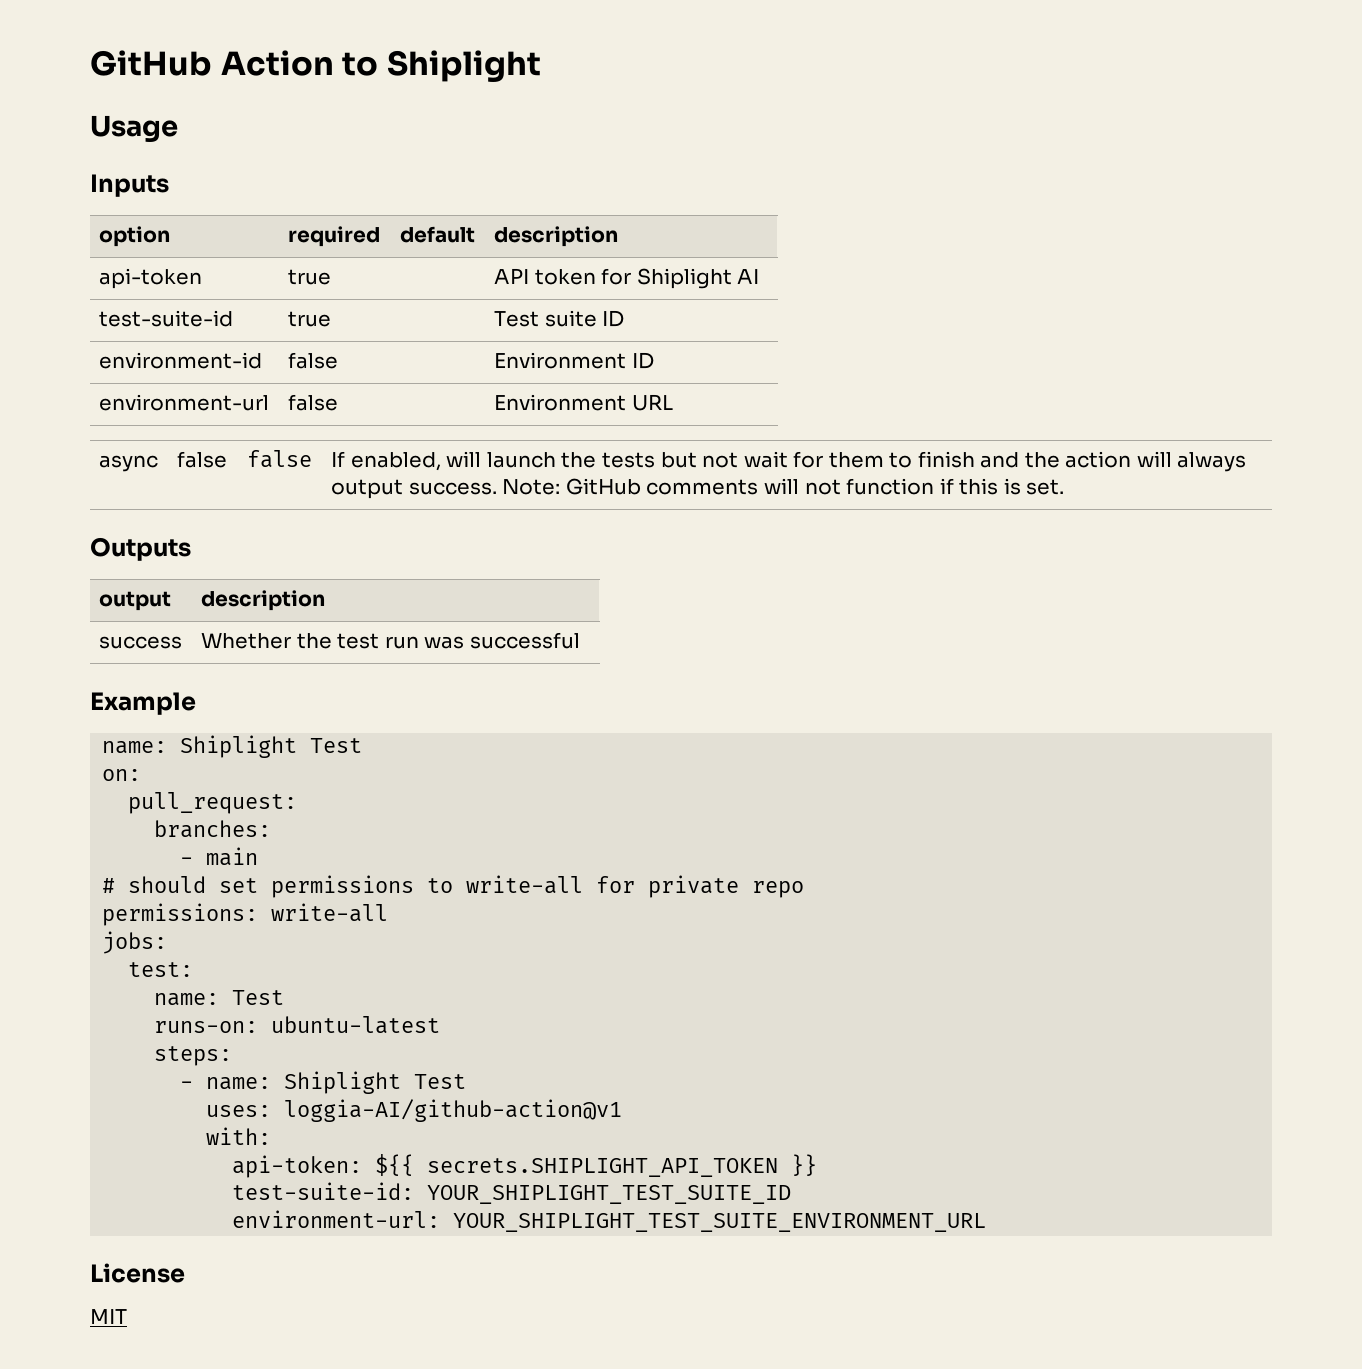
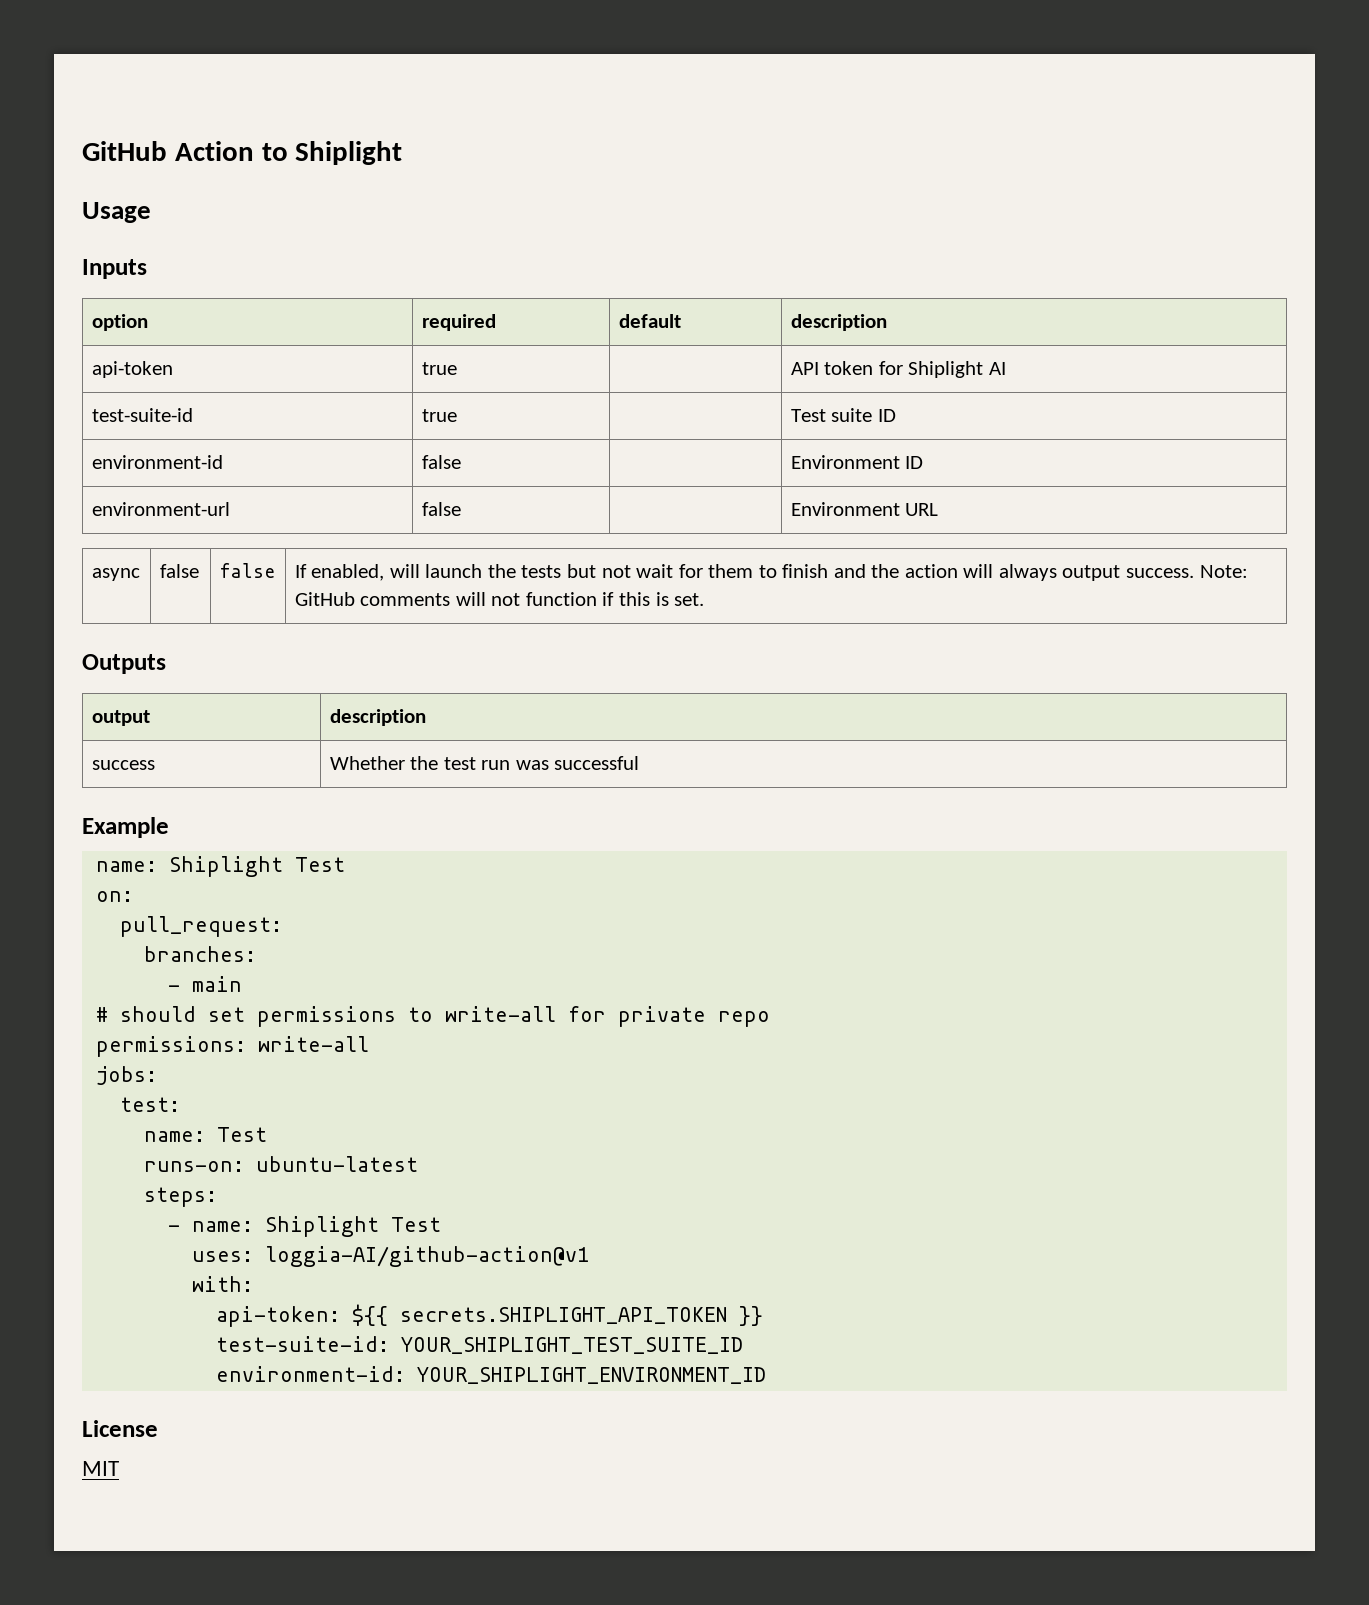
- environment-url: YOUR_SHIPLIGHT_TEST_SUITE_ENVIRONMENT_URL
+ environment-id: YOUR_SHIPLIGHT_ENVIRONMENT_ID

